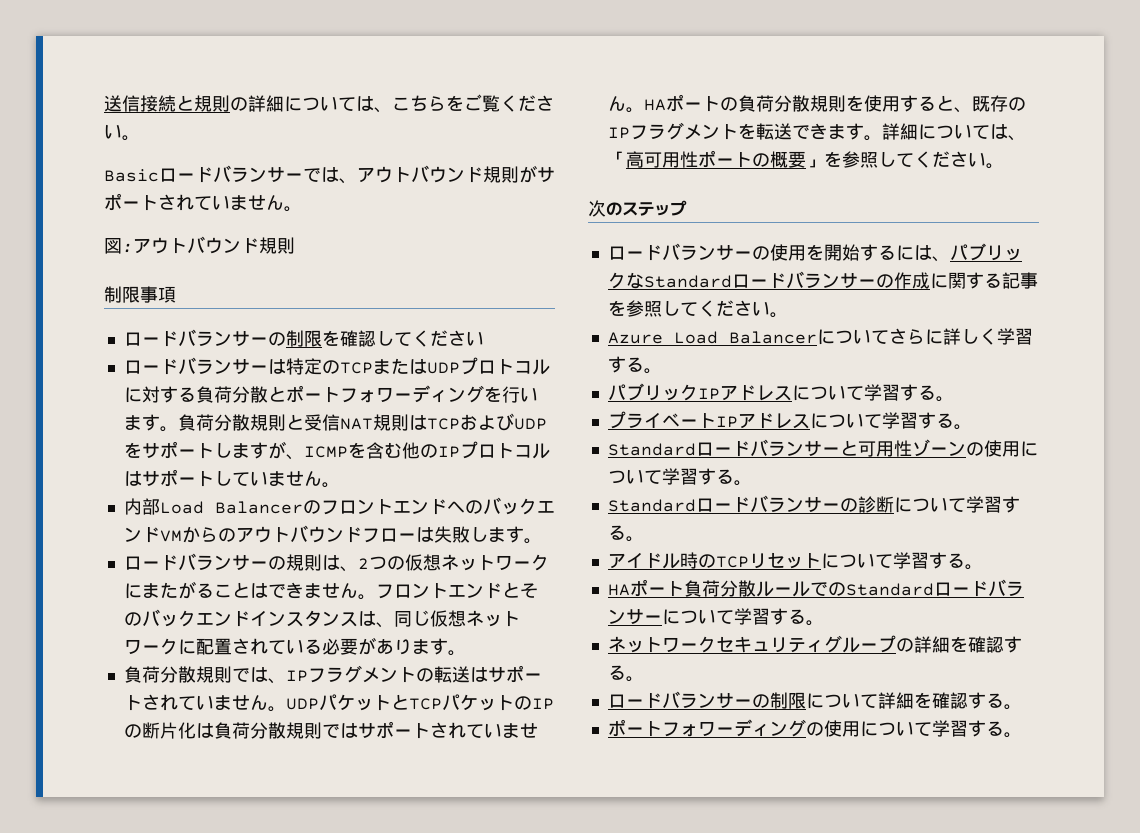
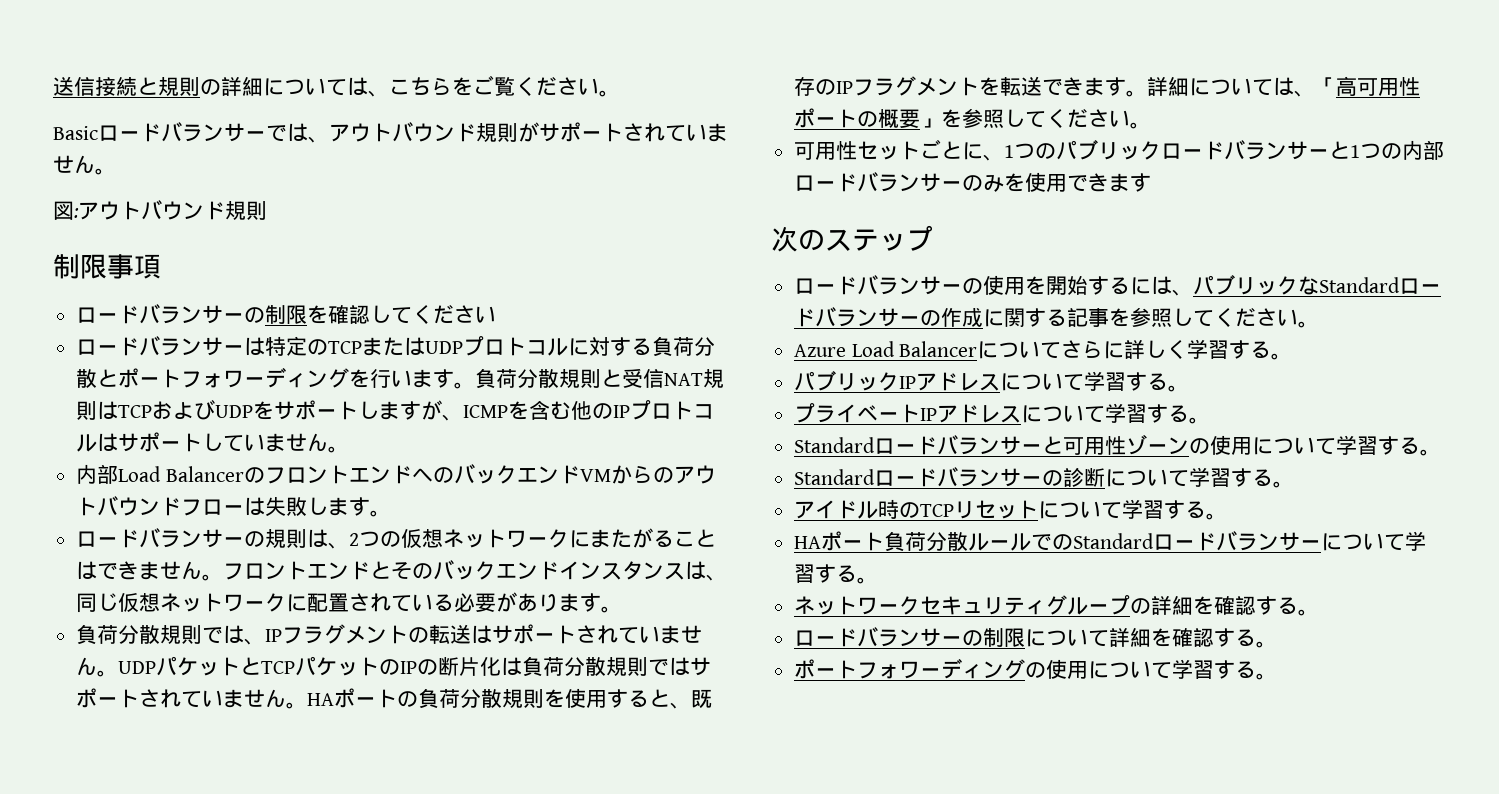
+ 可用性セットごとに、1つのパブリックロードバランサーと1つの内部ロードバランサーのみを使用できます

